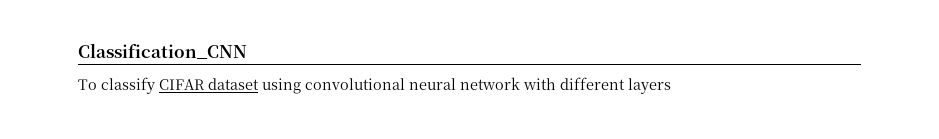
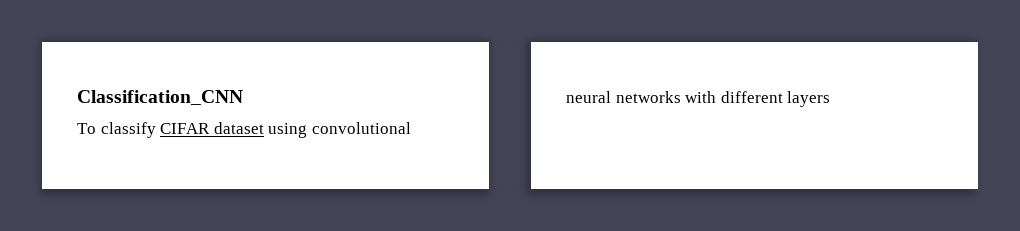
- To classify CIFAR dataset using convolutional neural network with different layers
+ To classify CIFAR dataset using convolutional neural networks with different layers

